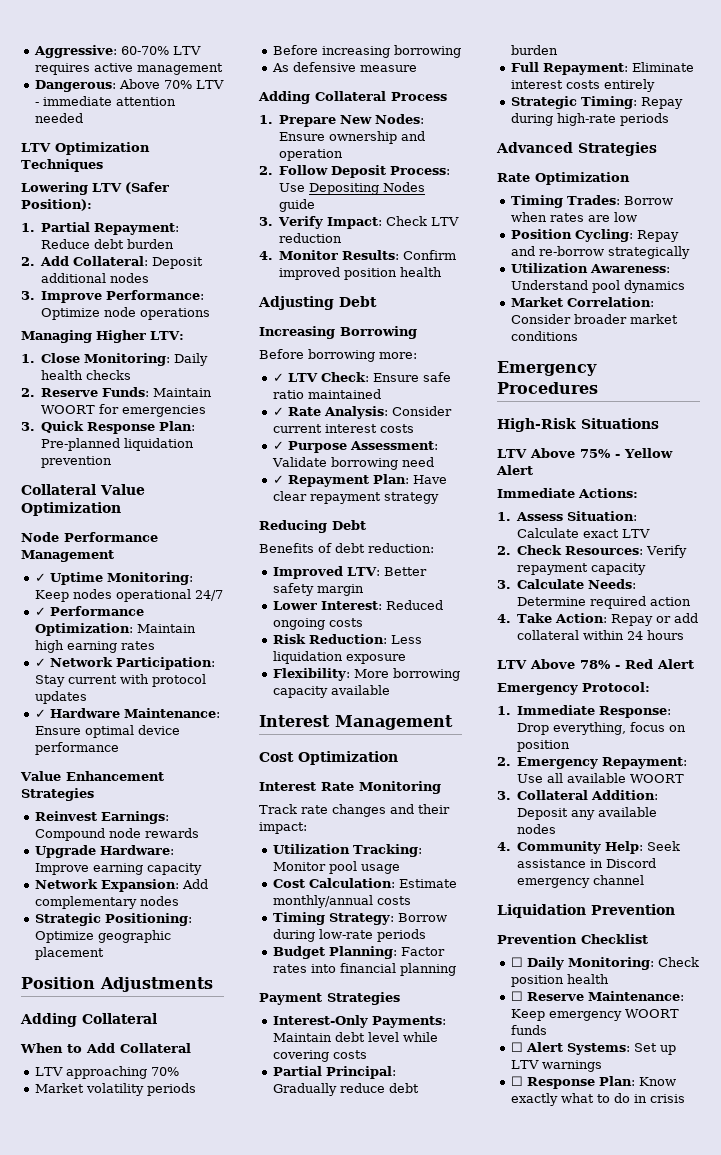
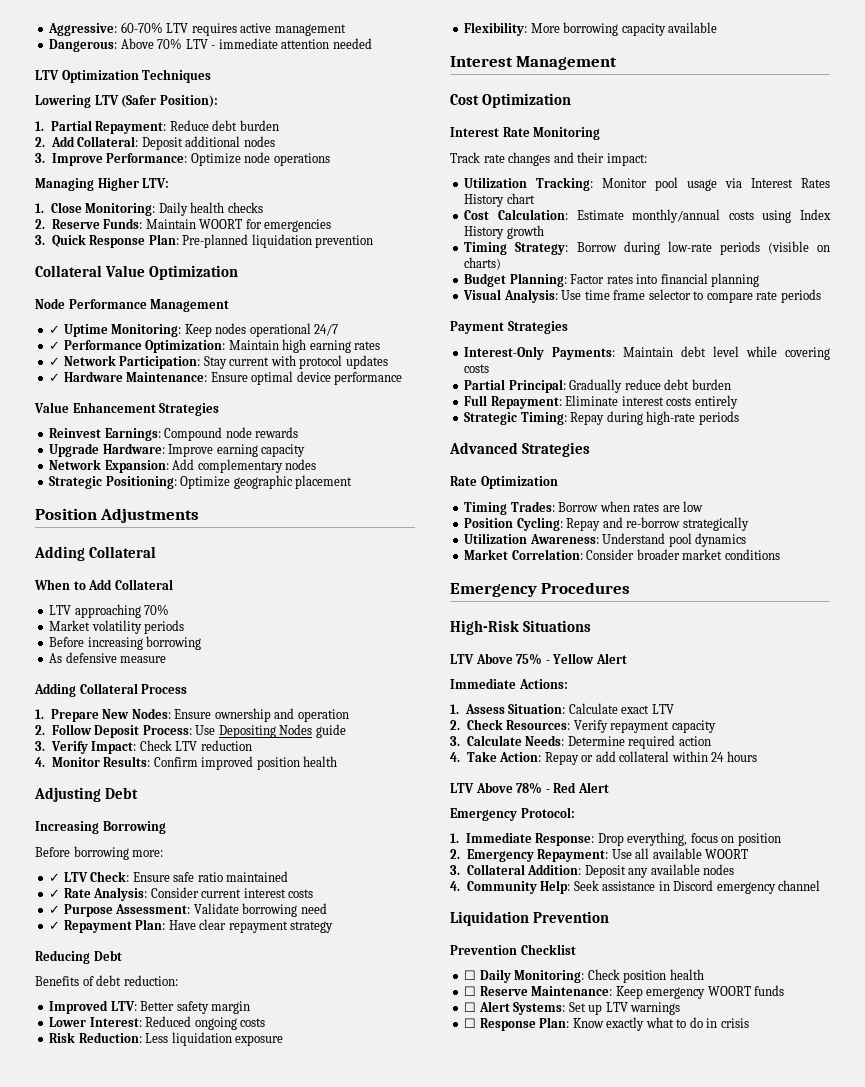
- Utilization Tracking: Monitor pool usage
+ Utilization Tracking: Monitor pool usage via Interest Rates History chart
- Cost Calculation: Estimate monthly/annual costs
+ Cost Calculation: Estimate monthly/annual costs using Index History growth
- Timing Strategy: Borrow during low-rate periods
+ Timing Strategy: Borrow during low-rate periods (visible on charts)
+ Visual Analysis: Use time frame selector to compare rate periods

